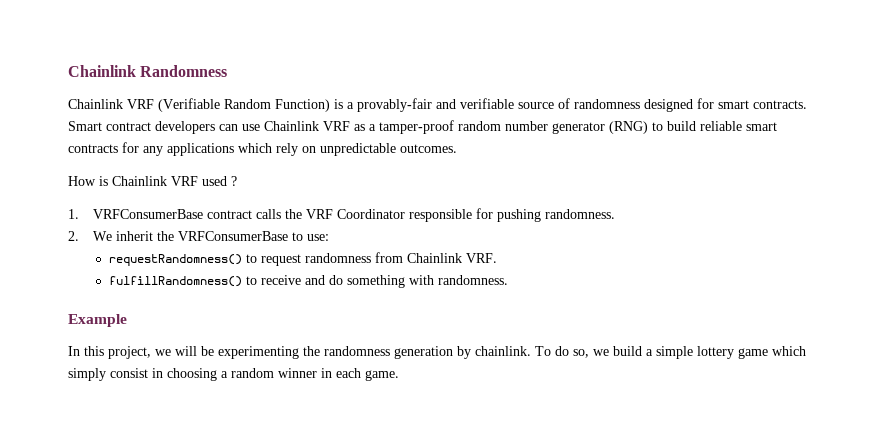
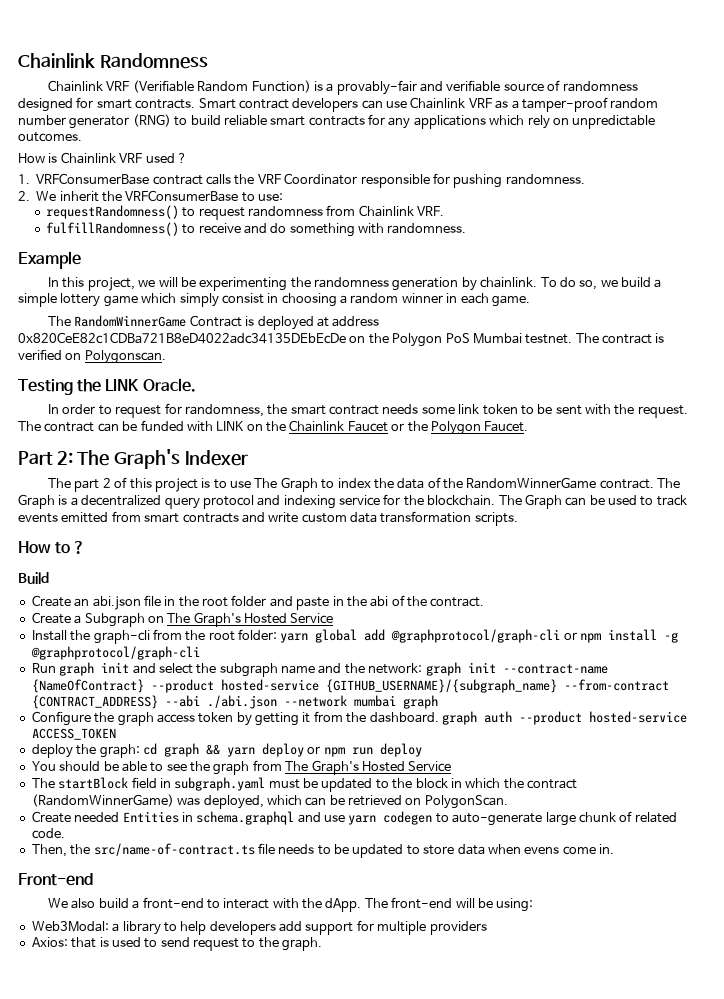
+ The RandomWinnerGame Contract is deployed at address 0x820CeE82c1CDBa721B8eD4022adc34135DEbEcDe on the Polygon PoS Mumbai testnet. The contract is verified on Polygonscan.
+ Testing the LINK Oracle.
+ In order to request for randomness, the smart contract needs some link token to be sent with the request. The contract can be funded with LINK on the Chainlink Faucet or the Polygon Faucet.
+ Part 2: The Graph's Indexer
+ The part 2 of this project is to use The Graph to index the data of the RandomWinnerGame contract. The Graph is a decentralized query protocol and indexing service for the blockchain. The Graph can be used to track events emitted from smart contracts and write custom data transformation scripts.
+ How to ?
+ Build
+ Create an abi.json file in the root folder and paste in the abi of the contract.
+ Create a Subgraph on The Graph's Hosted Service
+ Install the graph-cli from the root folder: yarn global add @graphprotocol/graph-cli or npm install -g @graphprotocol/graph-cli
+ Run graph init and select the subgraph name and the network: graph init --contract-name {NameOfContract} --product hosted-service {GITHUB_USERNAME}/{subgraph_name} --from-contract {CONTRACT_ADDRESS} --abi ./abi.json --network mumbai graph
+ Configure the graph access token by getting it from the dashboard. graph auth --product hosted-service ACCESS_TOKEN
+ deploy the graph: cd graph && yarn deploy or npm run deploy
+ You should be able to see the graph from The Graph's Hosted Service
+ The startBlock field in subgraph.yaml must be updated to the block in which the contract (RandomWinnerGame) was deployed, which can be retrieved on PolygonScan.
+ Create needed Entities in schema.graphql and use yarn codegen to auto-generate large chunk of related code.
+ Then, the src/name-of-contract.ts file needs to be updated to store data when evens come in.
+ Front-end
+ We also build a front-end to interact with the dApp. The front-end will be using:
+ Web3Modal: a library to help developers add support for multiple providers
+ Axios: that is used to send request to the graph.

